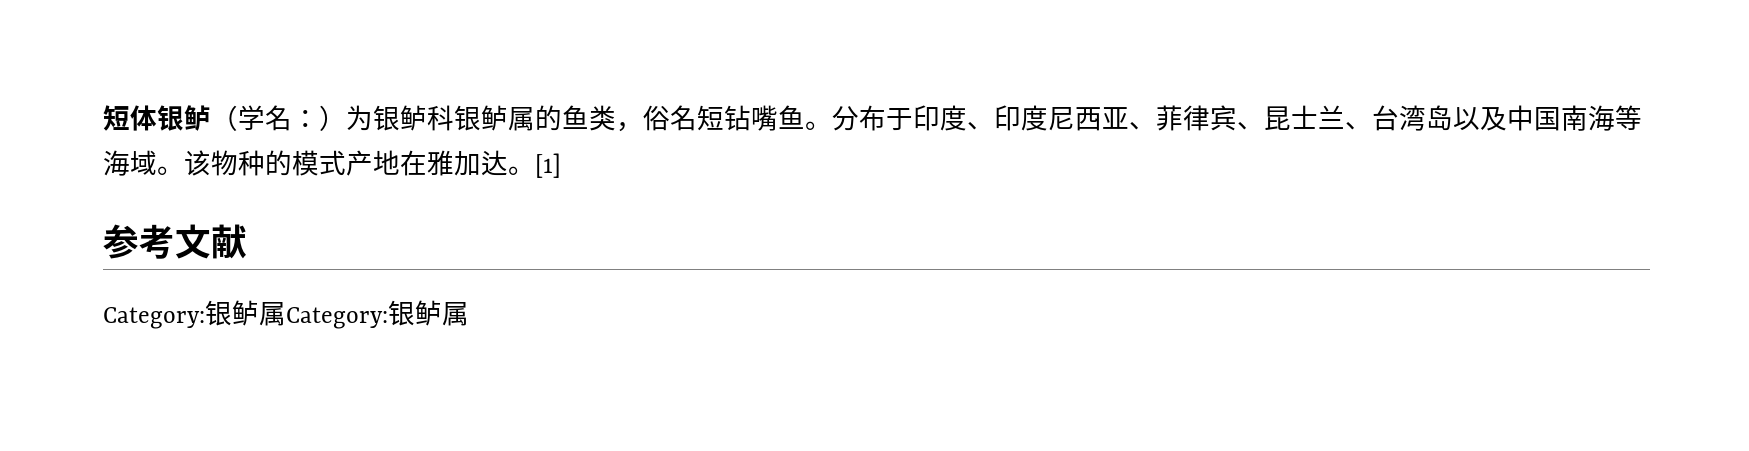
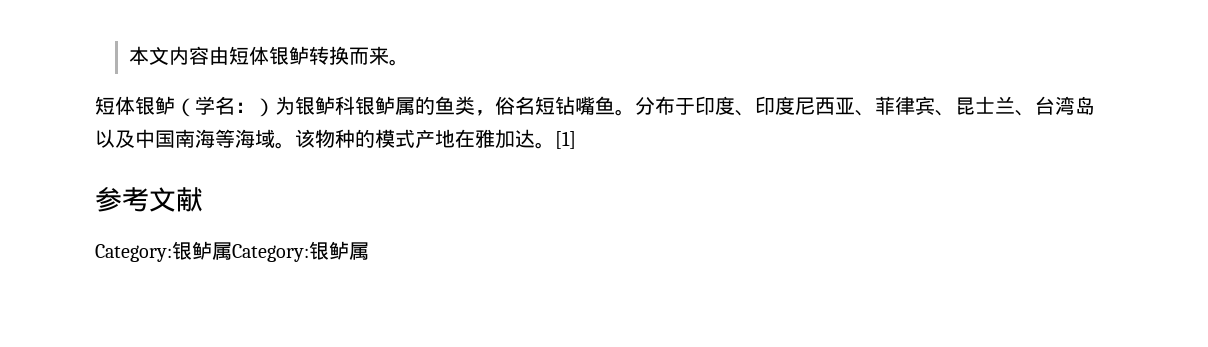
+ 本文内容由短体银鲈转换而来。

